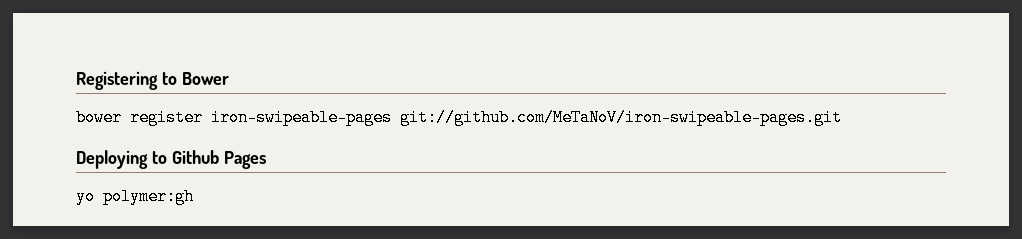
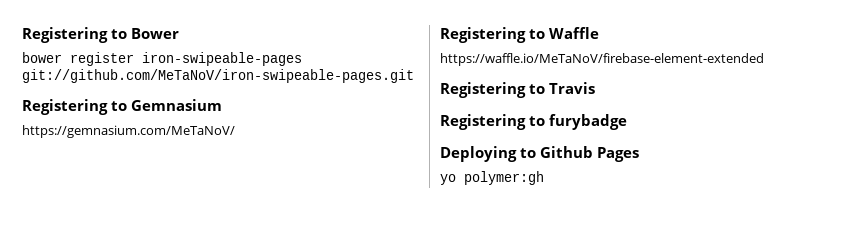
+ Registering to Gemnasium
+ https://gemnasium.com/MeTaNoV/
+ Registering to Waffle
+ https://waffle.io/MeTaNoV/firebase-element-extended
+ Registering to Travis
+ Registering to furybadge

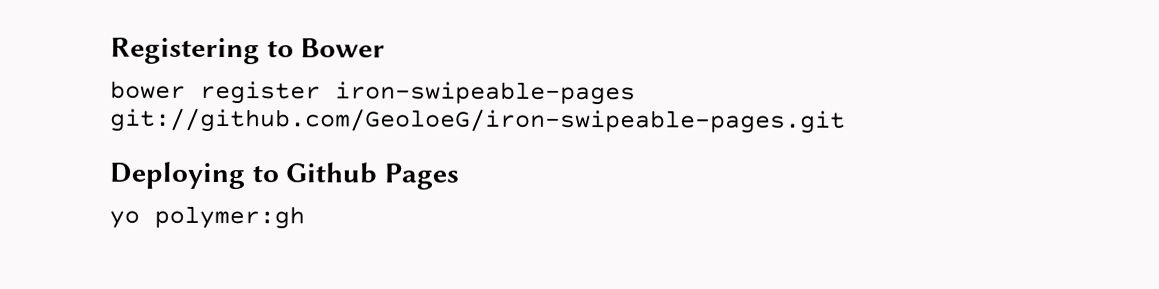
- bower register iron-swipeable-pages git://github.com/MeTaNoV/iron-swipeable-pages.git
- Registering to Gemnasium
- https://gemnasium.com/MeTaNoV/
- Registering to Waffle
- https://waffle.io/MeTaNoV/firebase-element-extended
- Registering to Travis
- Registering to furybadge
+ bower register iron-swipeable-pages git://github.com/GeoloeG/iron-swipeable-pages.git

